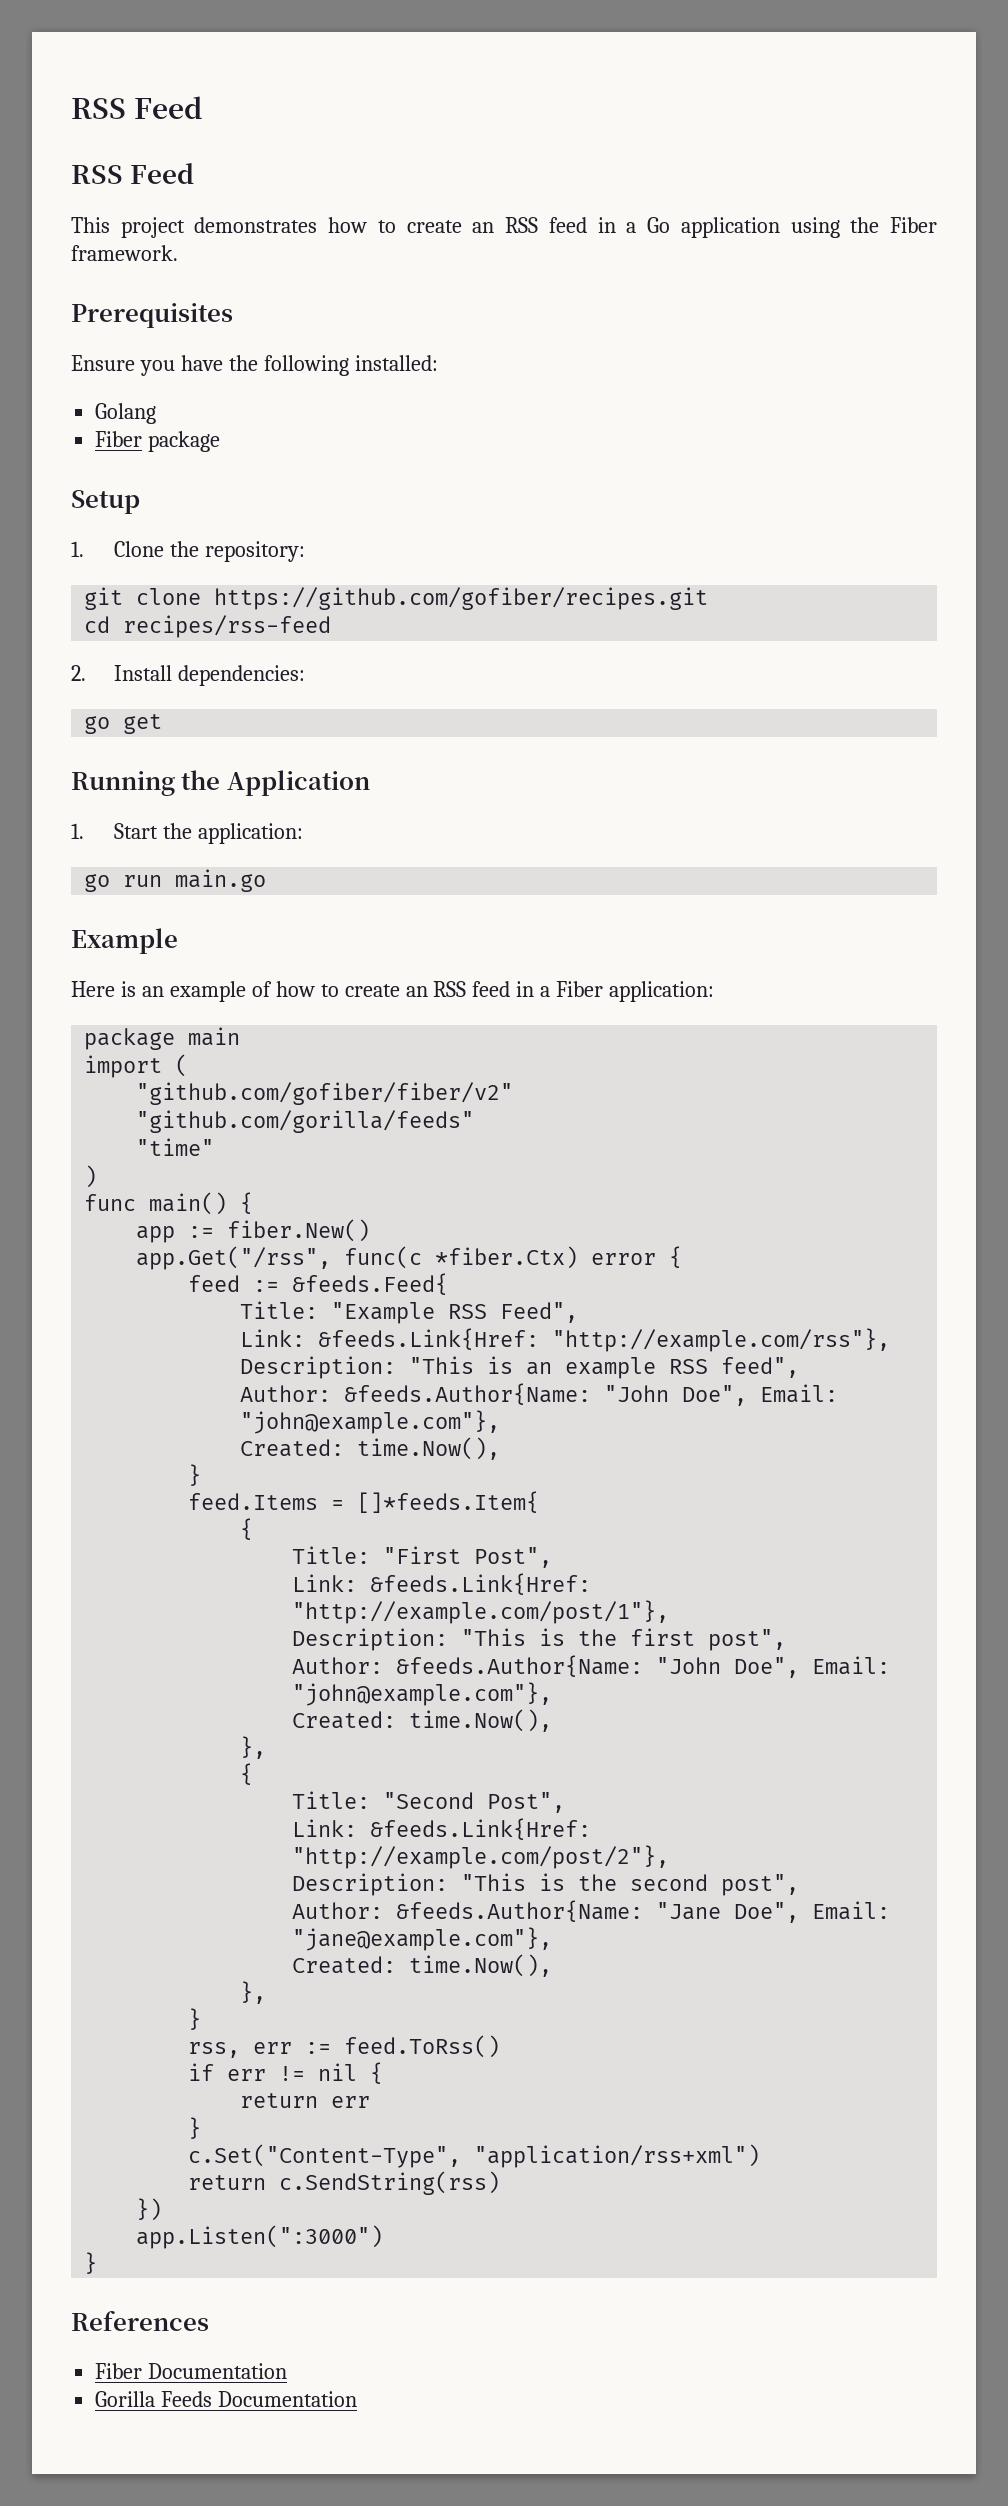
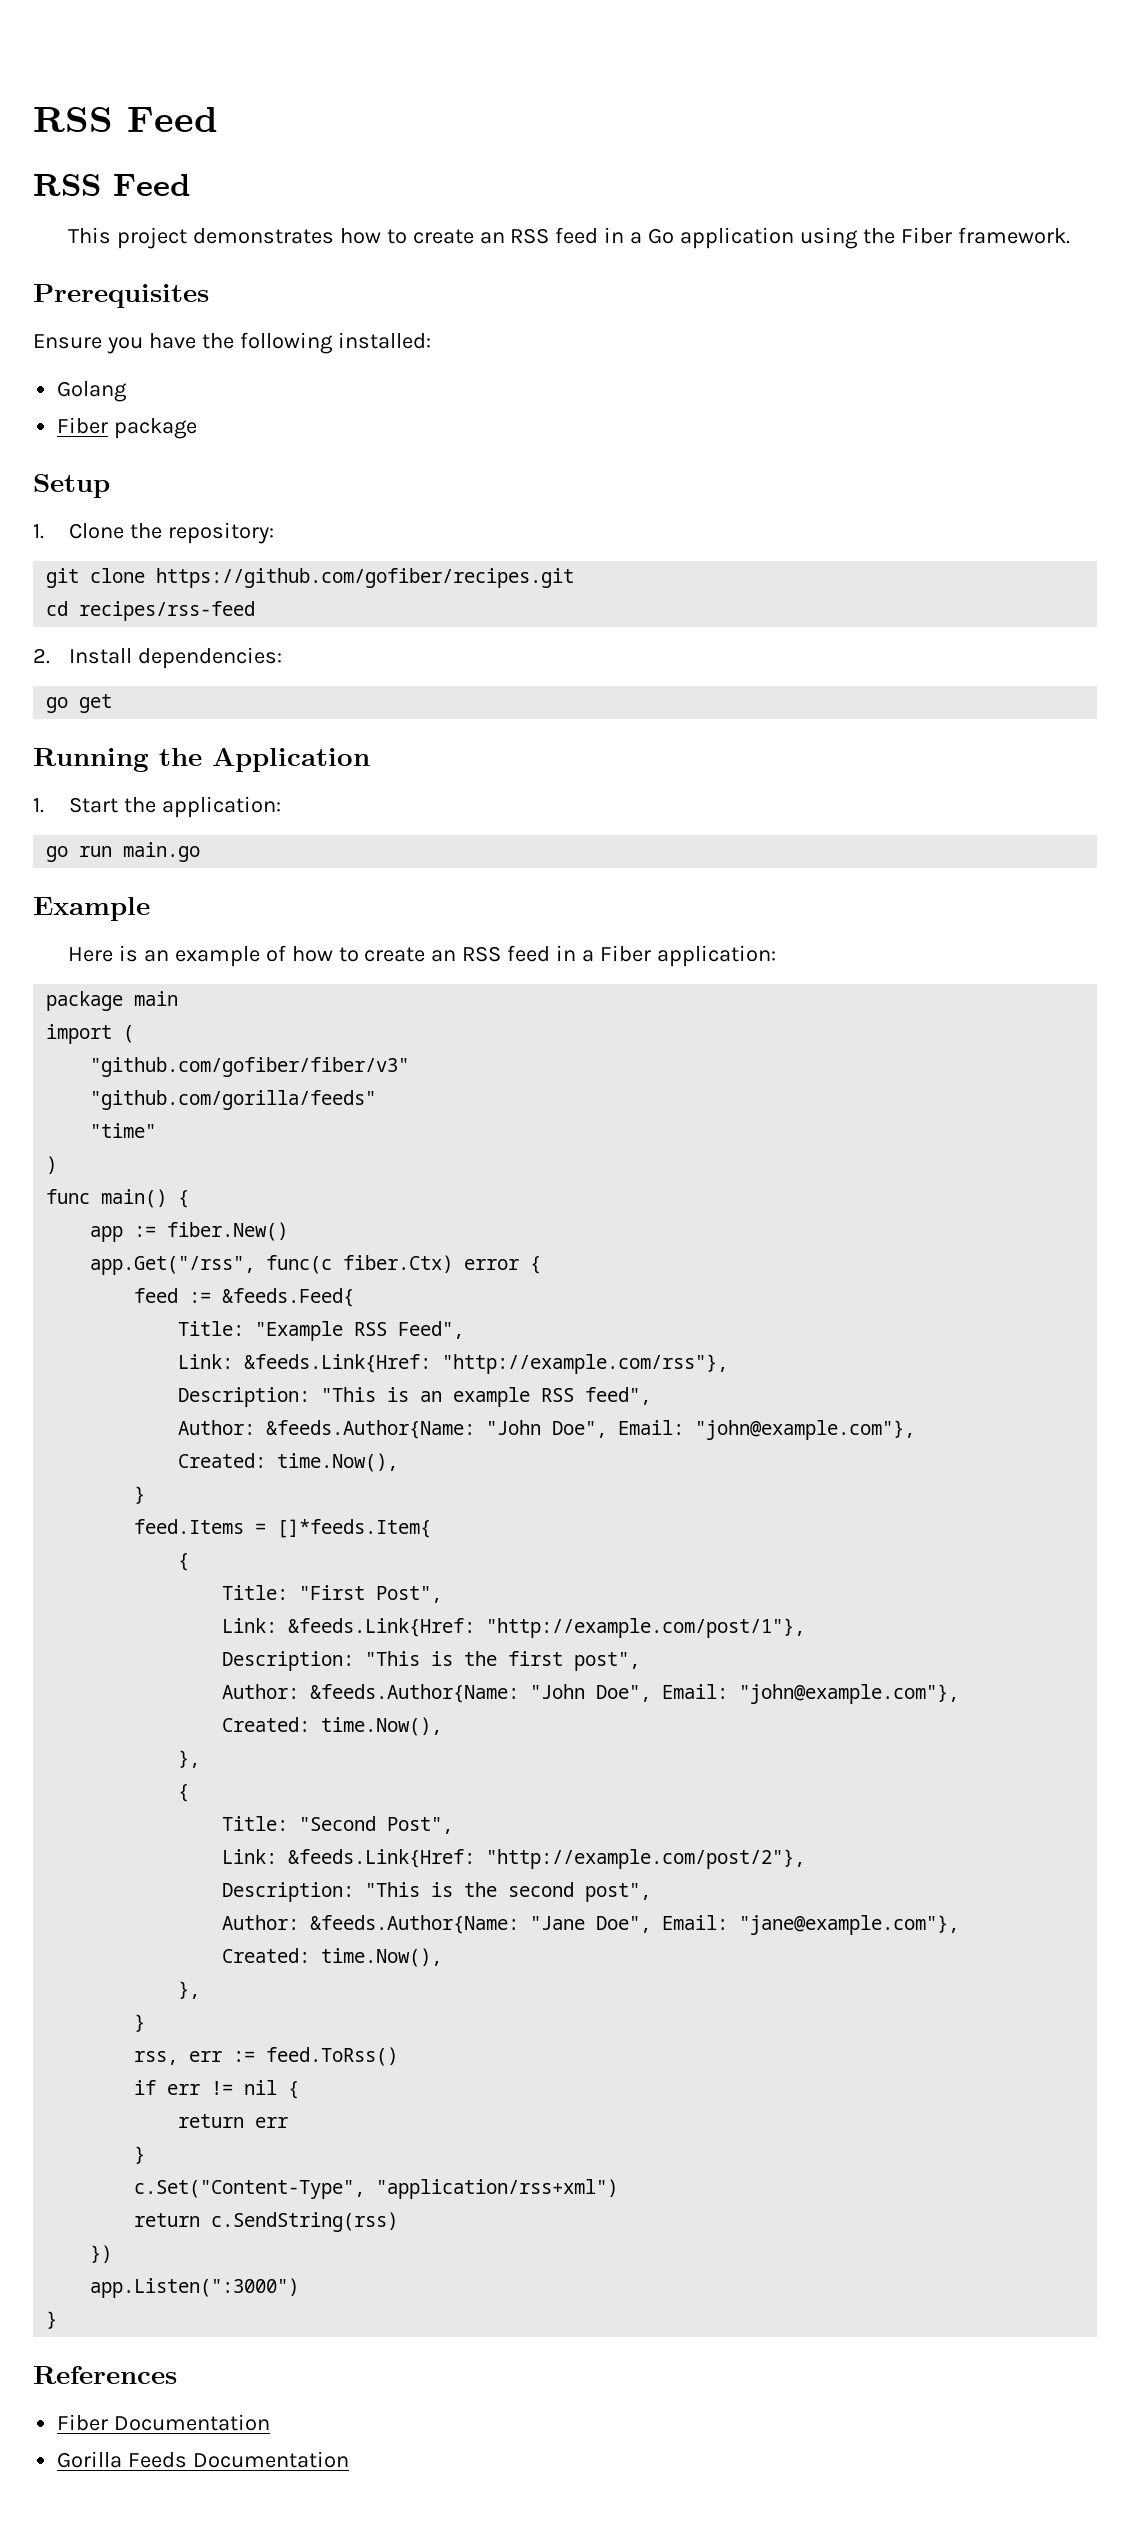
- "github.com/gofiber/fiber/v2"
+ "github.com/gofiber/fiber/v3"
- app.Get("/rss", func(c *fiber.Ctx) error {
+ app.Get("/rss", func(c fiber.Ctx) error {

